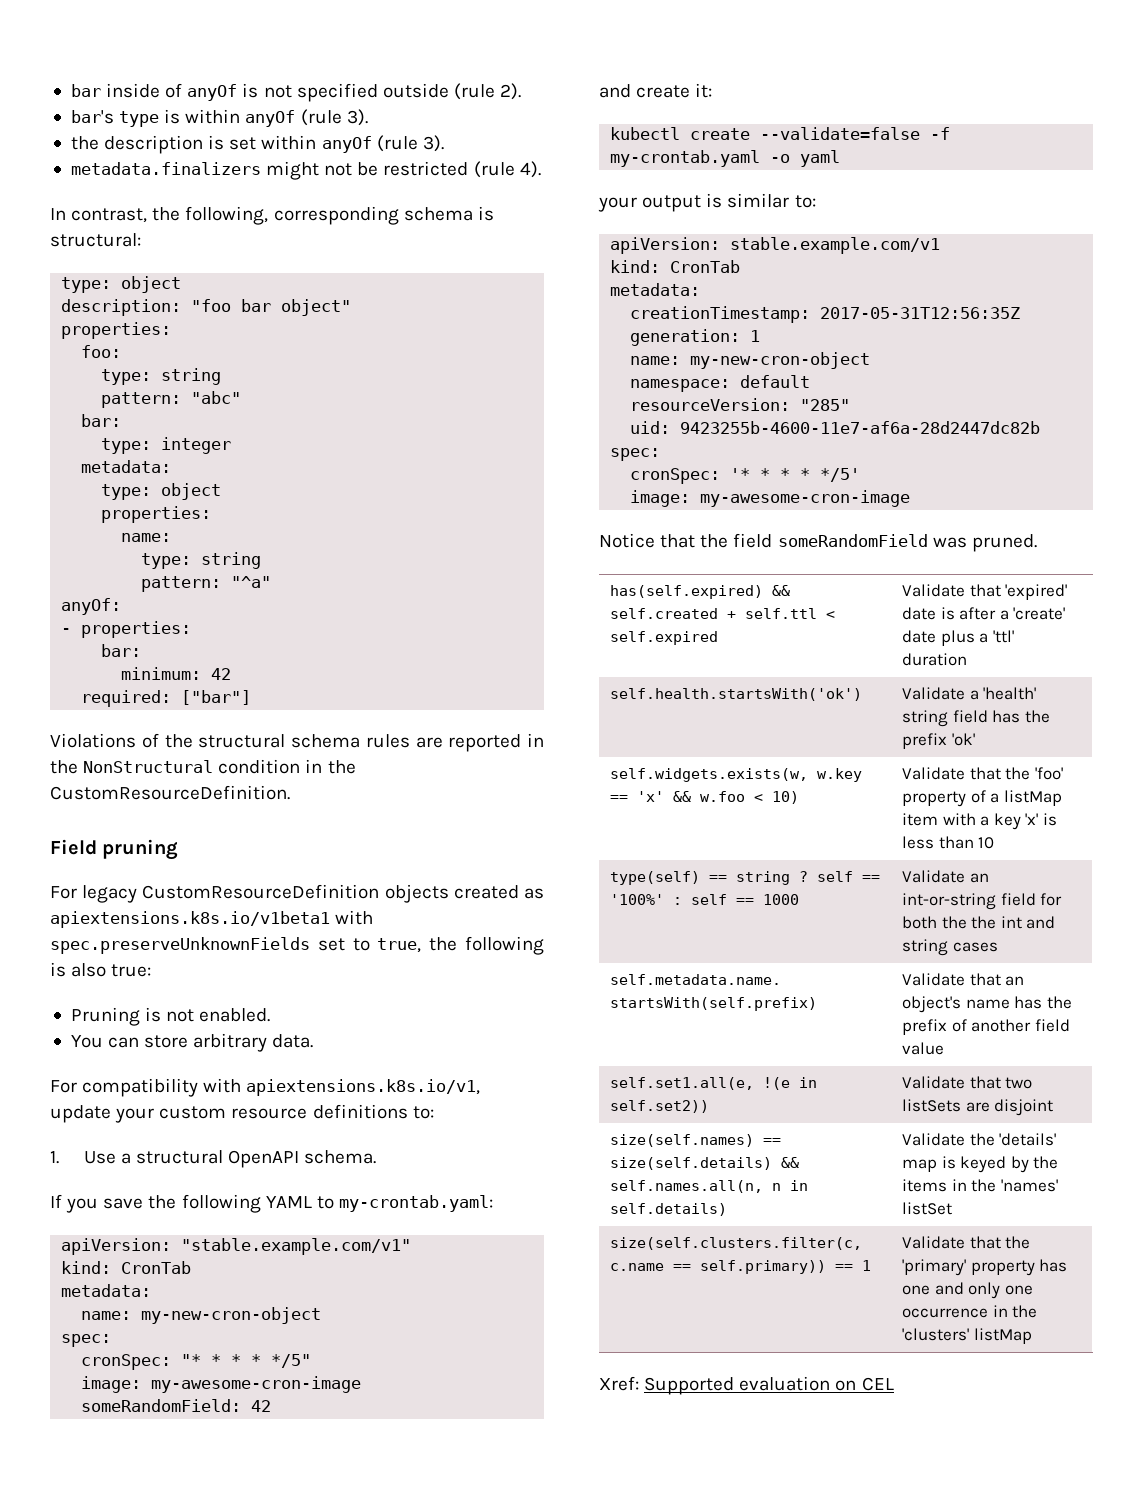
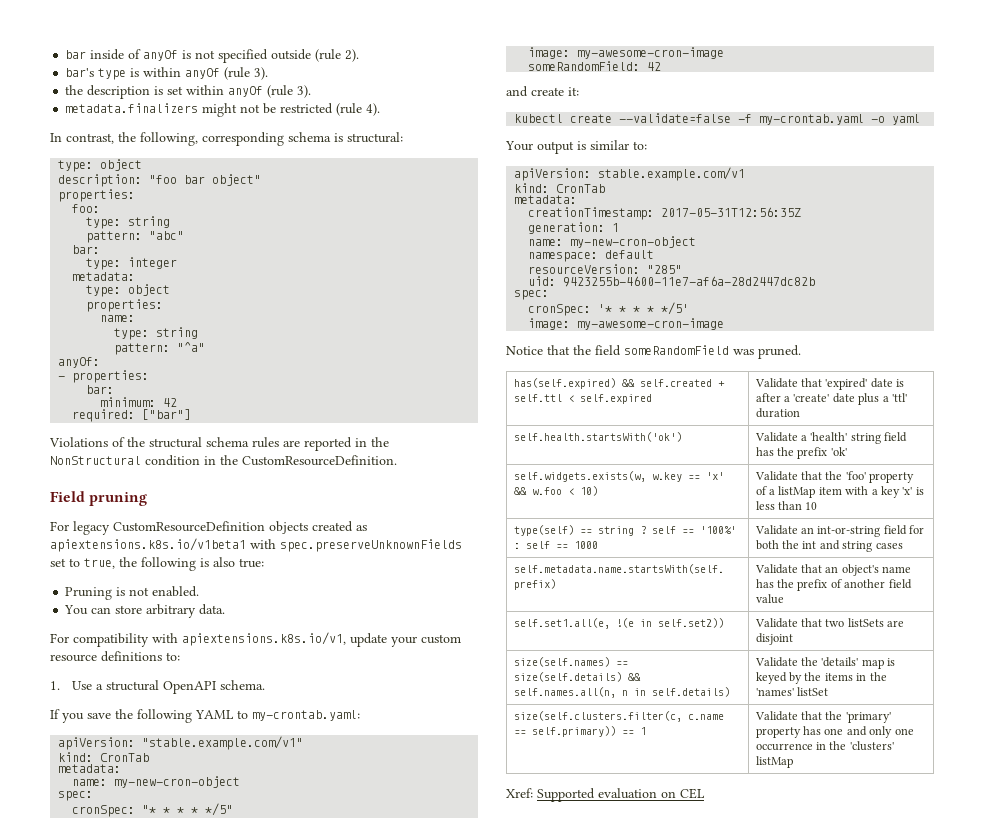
- your output is similar to:
+ Your output is similar to:
- type(self) == string ? self == '100%' : self == 1000 | Validate an int-or-string field for both the the int and string cases
+ type(self) == string ? self == '100%' : self == 1000 | Validate an int-or-string field for both the int and string cases

